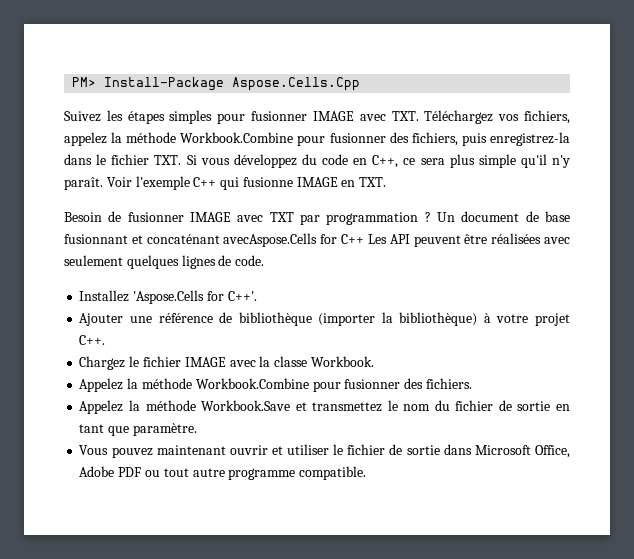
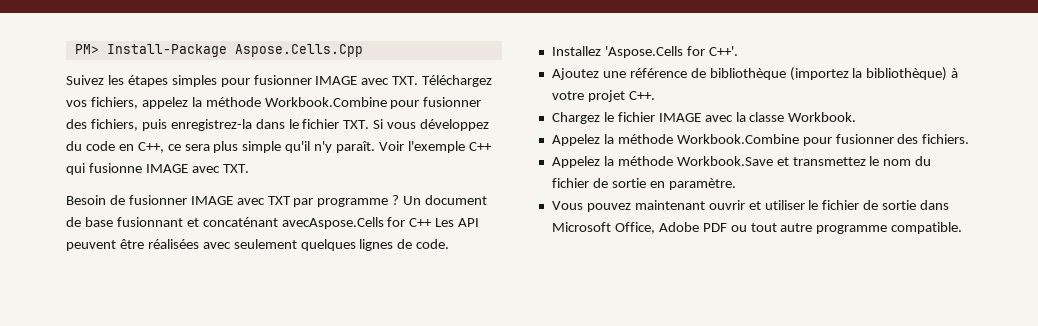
- Voir l'exemple C++ qui fusionne IMAGE en TXT.
+ Voir l'exemple C++ qui fusionne IMAGE avec TXT.
- Besoin de fusionner IMAGE avec TXT par programmation ?
+ Besoin de fusionner IMAGE avec TXT par programme ?
- Ajouter une référence de bibliothèque (importer la bibliothèque) à votre projet C++.
+ Ajoutez une référence de bibliothèque (importez la bibliothèque) à votre projet C++.
- Appelez la méthode Workbook.Save et transmettez le nom du fichier de sortie en tant que paramètre.
+ Appelez la méthode Workbook.Save et transmettez le nom du fichier de sortie en paramètre.

